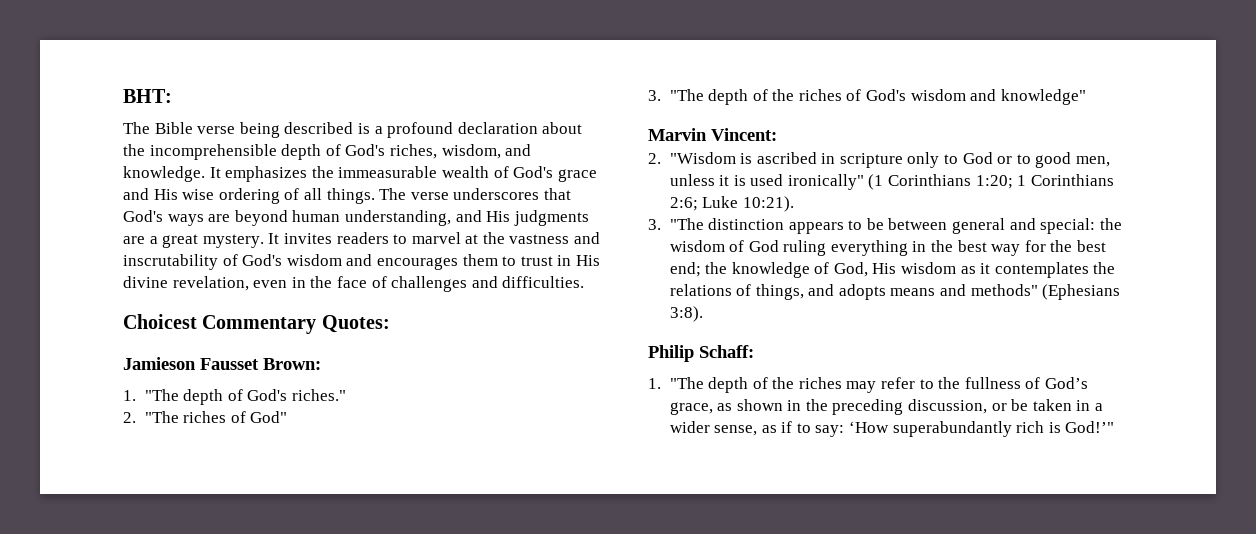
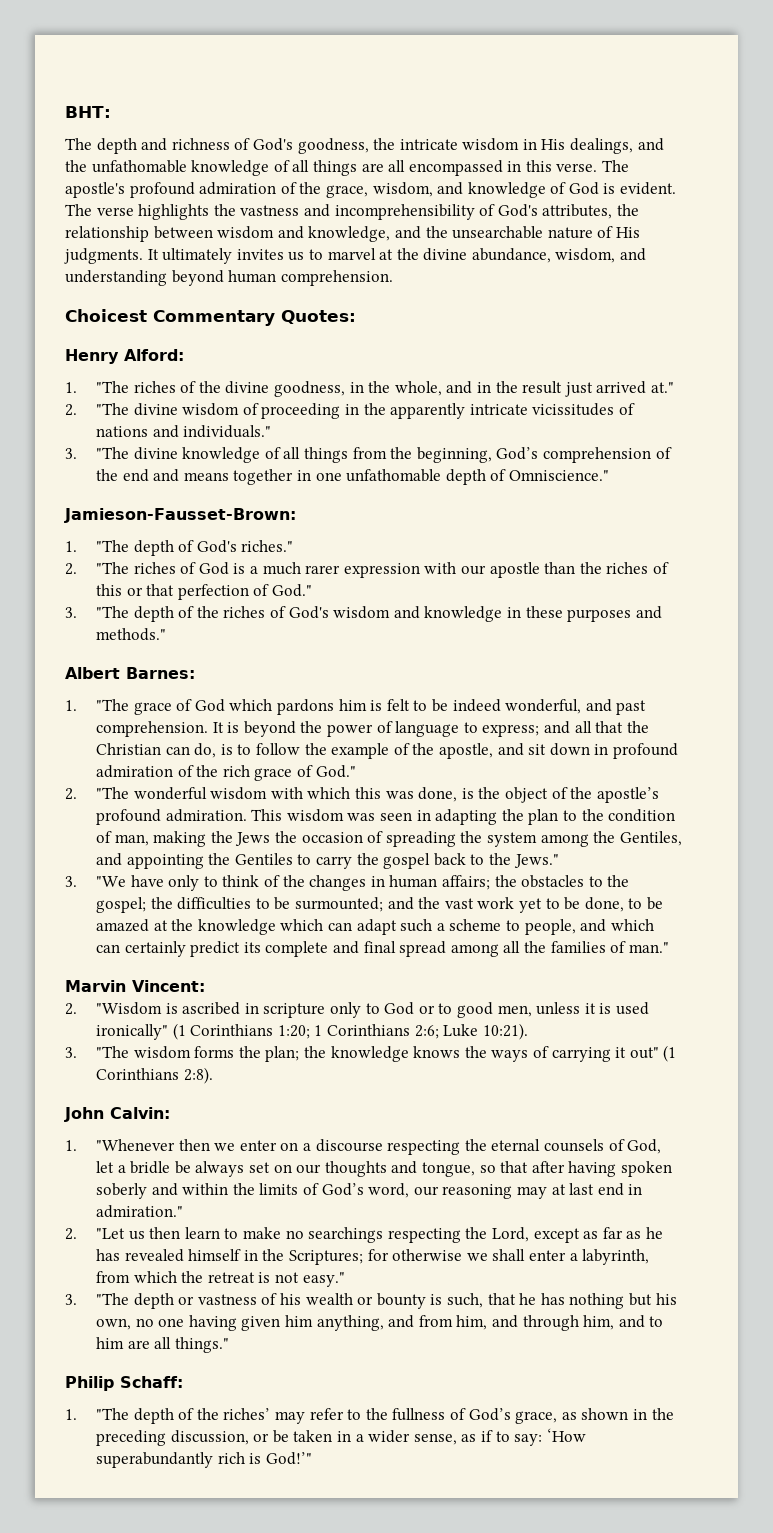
- The Bible verse being described is a profound declaration about the incomprehensible depth of God's riches, wisdom, and knowledge. It emphasizes the immeasurable wealth of God's grace and His wise ordering of all things. The verse underscores that God's ways are beyond human understanding, and His judgments are a great mystery. It invites readers to marvel at the vastness and inscrutability of God's wisdom and encourages them to trust in His divine revelation, even in the face of challenges and difficulties.
+ The depth and richness of God's goodness, the intricate wisdom in His dealings, and the unfathomable knowledge of all things are all encompassed in this verse. The apostle's profound admiration of the grace, wisdom, and knowledge of God is evident. The verse highlights the vastness and incomprehensibility of God's attributes, the relationship between wisdom and knowledge, and the unsearchable nature of His judgments. It ultimately invites us to marvel at the divine abundance, wisdom, and understanding beyond human comprehension.
  Choicest Commentary Quotes:
- Jamieson Fausset Brown:
+ Henry Alford:
+ 1. "The riches of the divine goodness, in the whole, and in the result just arrived at."
+ 2. "The divine wisdom of proceeding in the apparently intricate vicissitudes of nations and individuals."
+ 3. "The divine knowledge of all things from the beginning, God’s comprehension of the end and means together in one unfathomable depth of Omniscience."
+ Jamieson-Fausset-Brown:
- 2. "The riches of God"
+ 2. "The riches of God is a much rarer expression with our apostle than the riches of this or that perfection of God."
- 3. "The depth of the riches of God's wisdom and knowledge"
+ 3. "The depth of the riches of God's wisdom and knowledge in these purposes and methods."
+ Albert Barnes:
+ 1. "The grace of God which pardons him is felt to be indeed wonderful, and past comprehension. It is beyond the power of language to express; and all that the Christian can do, is to follow the example of the apostle, and sit down in profound admiration of the rich grace of God."
+ 2. "The wonderful wisdom with which this was done, is the object of the apostle’s profound admiration. This wisdom was seen in adapting the plan to the condition of man, making the Jews the occasion of spreading the system among the Gentiles, and appointing the Gentiles to carry the gospel back to the Jews."
+ 3. "We have only to think of the changes in human affairs; the obstacles to the gospel; the difficulties to be surmounted; and the vast work yet to be done, to be amazed at the knowledge which can adapt such a scheme to people, and which can certainly predict its complete and final spread among all the families of man."
- 3. "The distinction appears to be between general and special: the wisdom of God ruling everything in the best way for the best end; the knowledge of God, His wisdom as it contemplates the relations of things, and adopts means and methods" (Ephesians 3:8).
+ 3. "The wisdom forms the plan; the knowledge knows the ways of carrying it out" (1 Corinthians 2:8).
+ John Calvin:
+ 1. "Whenever then we enter on a discourse respecting the eternal counsels of God, let a bridle be always set on our thoughts and tongue, so that after having spoken soberly and within the limits of God’s word, our reasoning may at last end in admiration."
+ 2. "Let us then learn to make no searchings respecting the Lord, except as far as he has revealed himself in the Scriptures; for otherwise we shall enter a labyrinth, from which the retreat is not easy."
+ 3. "The depth or vastness of his wealth or bounty is such, that he has nothing but his own, no one having given him anything, and from him, and through him, and to him are all things."
- 1. "The depth of the riches may refer to the fullness of God’s grace, as shown in the preceding discussion, or be taken in a wider sense, as if to say: ‘How superabundantly rich is God!’"
+ 1. "The depth of the riches’ may refer to the fullness of God’s grace, as shown in the preceding discussion, or be taken in a wider sense, as if to say: ‘How superabundantly rich is God!’"

